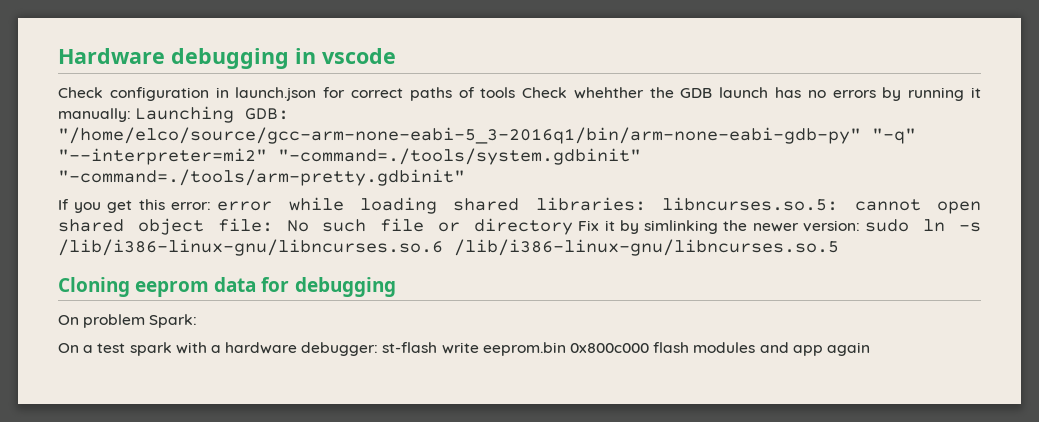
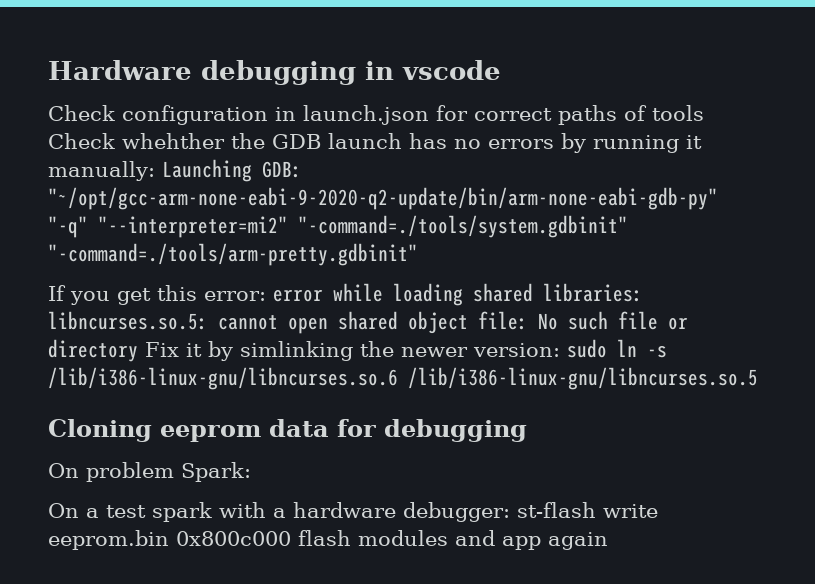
- Check configuration in launch.json for correct paths of tools Check whehther the GDB launch has no errors by running it manually: Launching GDB: "/home/elco/source/gcc-arm-none-eabi-5_3-2016q1/bin/arm-none-eabi-gdb-py" "-q" "--interpreter=mi2" "-command=./tools/system.gdbinit" "-command=./tools/arm-pretty.gdbinit"
+ Check configuration in launch.json for correct paths of tools Check whehther the GDB launch has no errors by running it manually: Launching GDB: "~/opt/gcc-arm-none-eabi-9-2020-q2-update/bin/arm-none-eabi-gdb-py" "-q" "--interpreter=mi2" "-command=./tools/system.gdbinit" "-command=./tools/arm-pretty.gdbinit"

